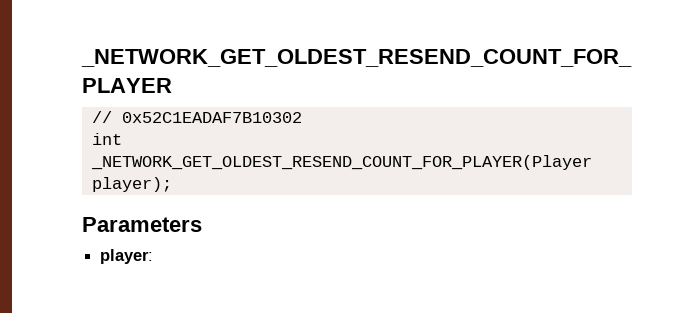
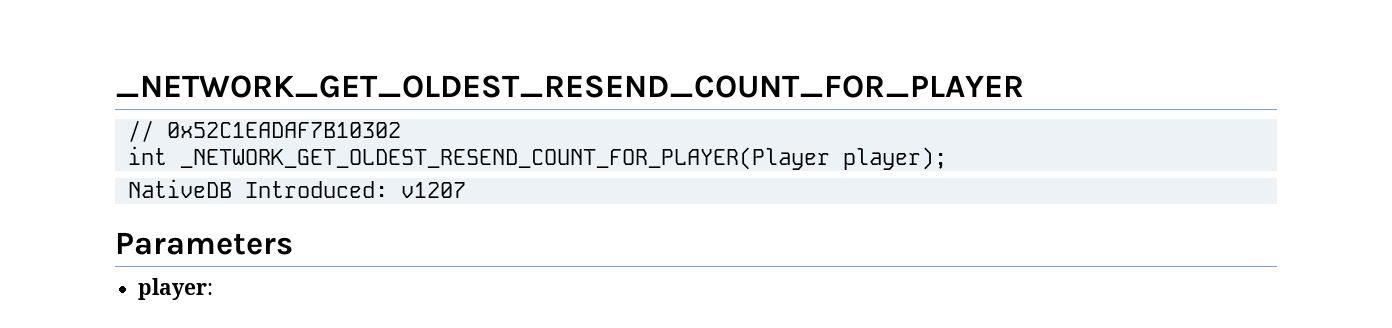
+ NativeDB Introduced: v1207

